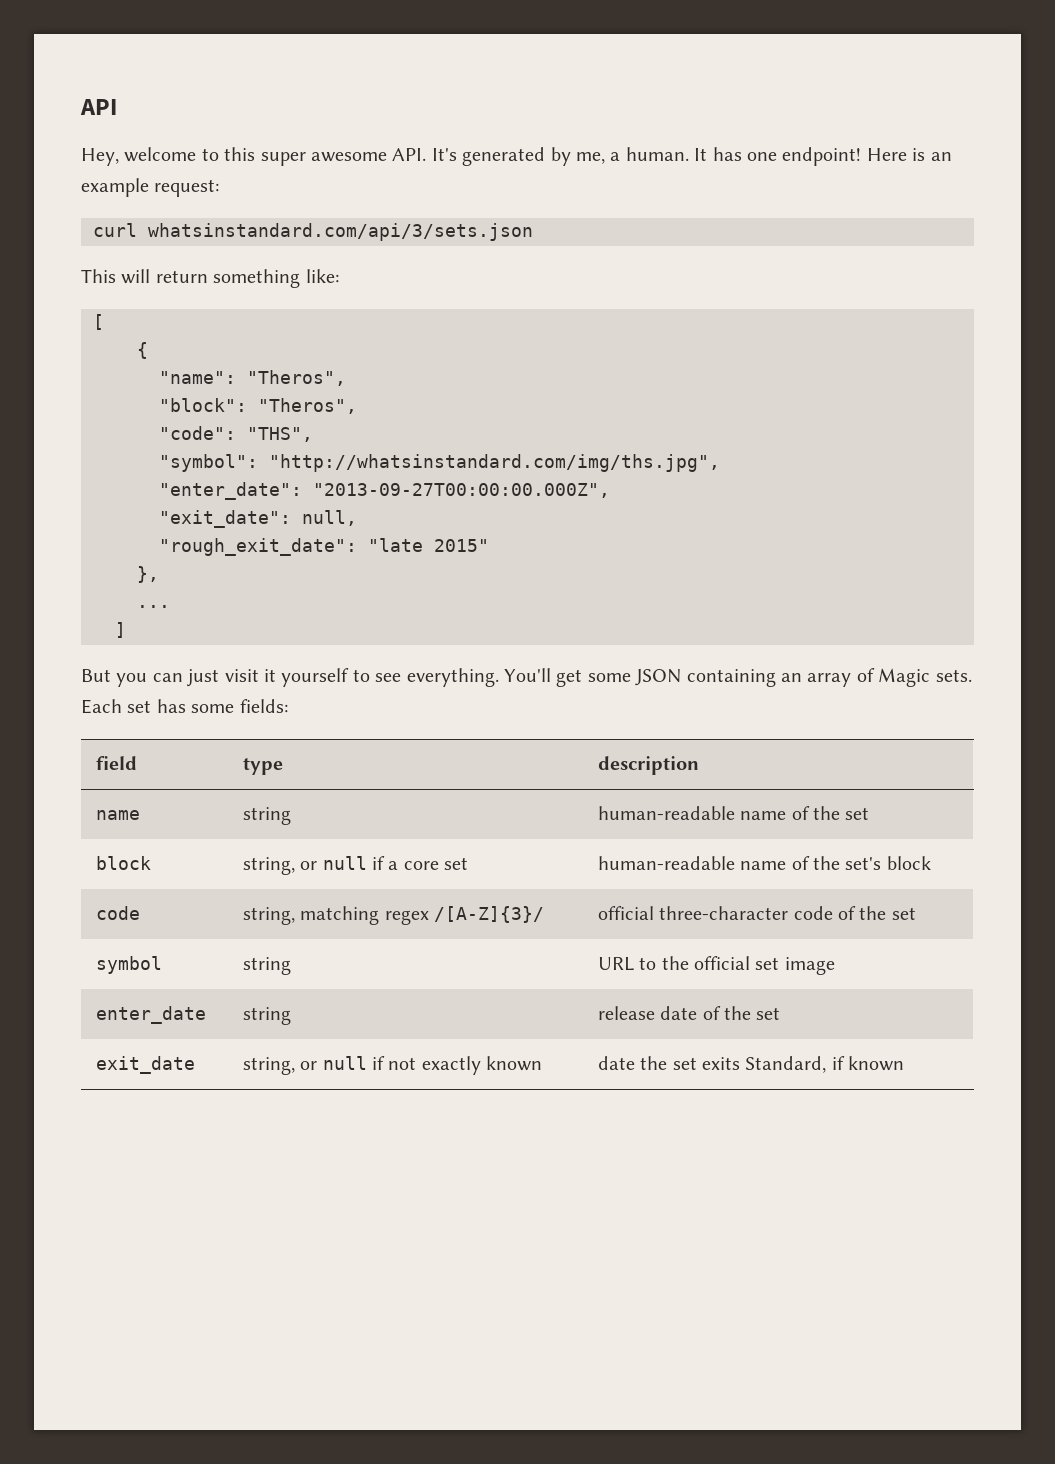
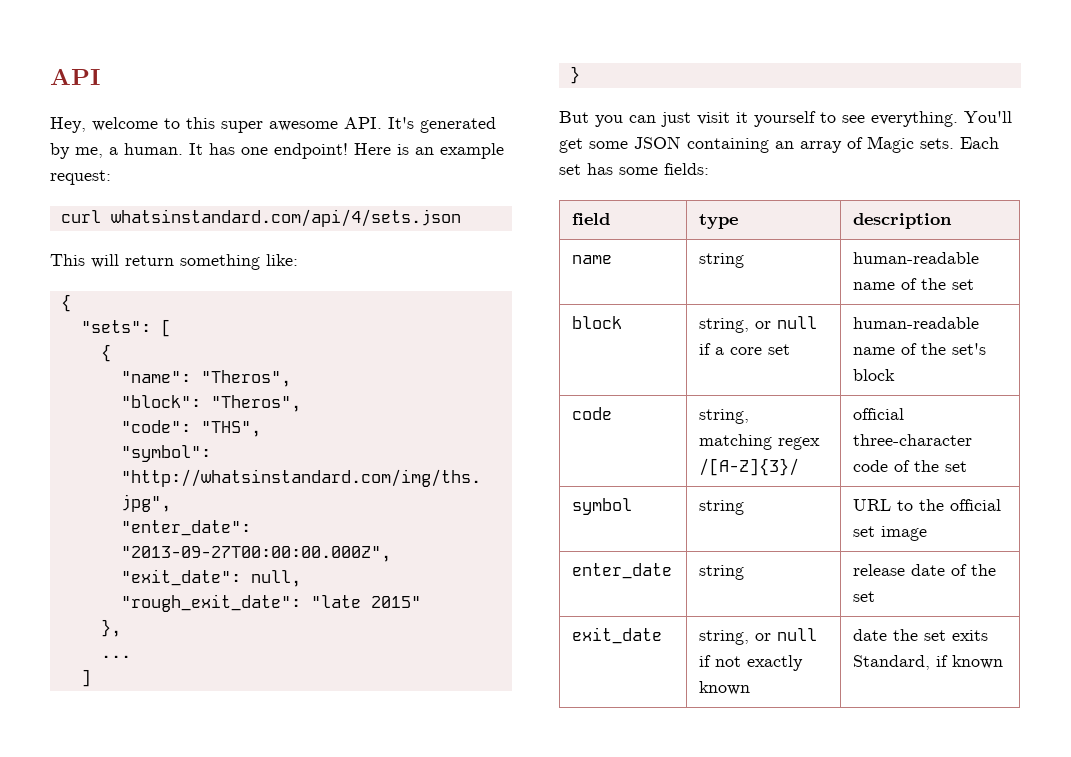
- curl whatsinstandard.com/api/3/sets.json
+ curl whatsinstandard.com/api/4/sets.json
  This will return something like:
- [
+ {
+ "sets": [
+ }

